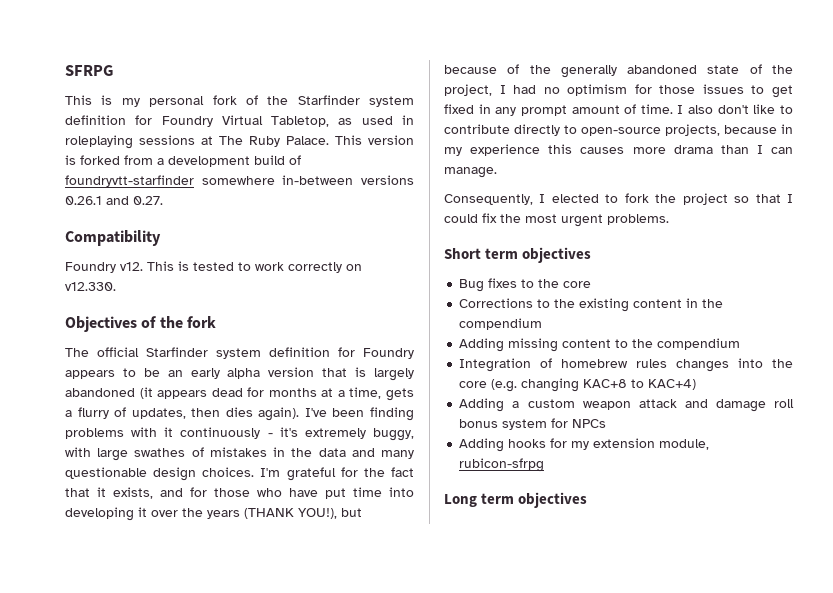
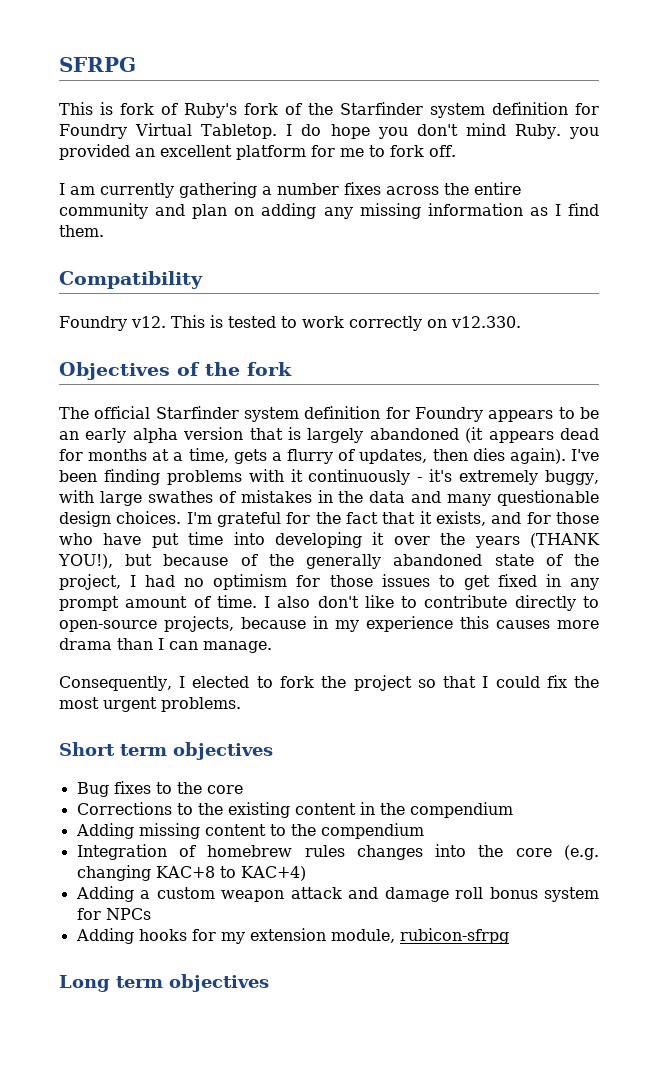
- This is my personal fork of the Starfinder system definition for Foundry Virtual Tabletop, as used in roleplaying sessions at The Ruby Palace. This version is forked from a development build of foundryvtt-starfinder somewhere in-between versions 0.26.1 and 0.27.
+ This is fork of Ruby's fork of the Starfinder system definition for Foundry Virtual Tabletop. I do hope you don't mind Ruby. you provided an excellent platform for me to fork off.
+ I am currently gathering a number fixes across the entire community and plan on adding any missing information as I find them.

